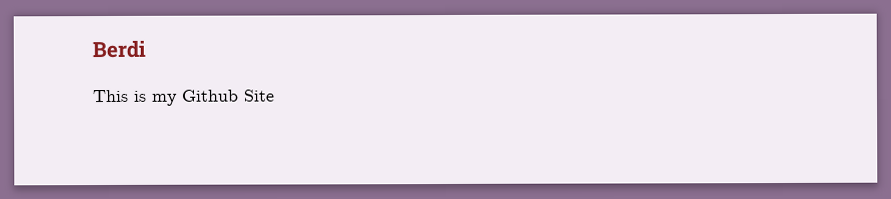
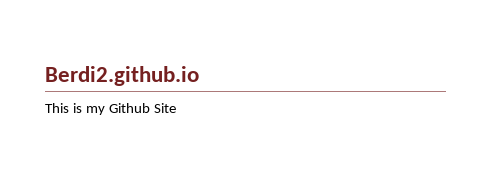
- Berdi
+ Berdi2.github.io

